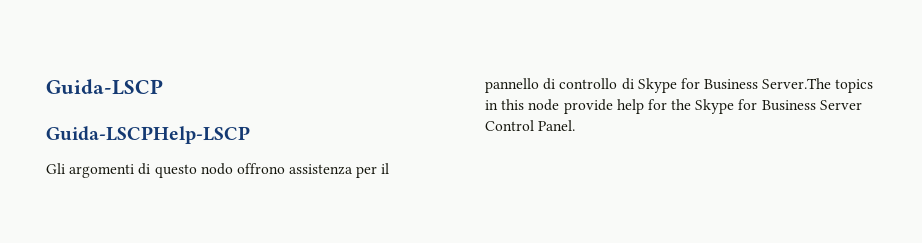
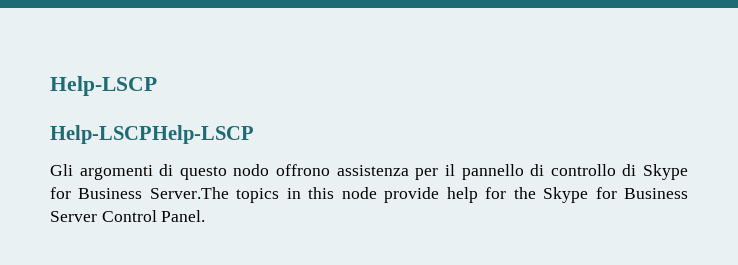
- Guida-LSCP
- Guida-LSCPHelp-LSCP
+ Help-LSCP
+ Help-LSCPHelp-LSCP

